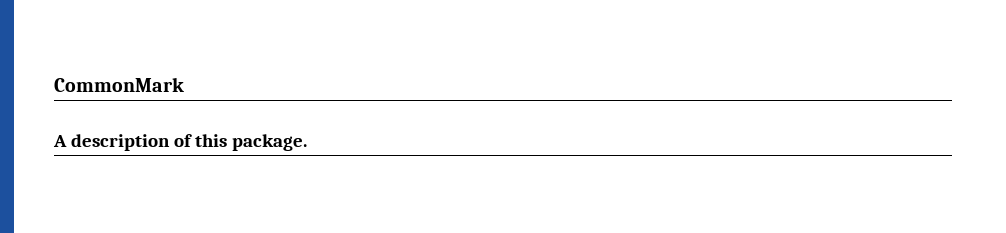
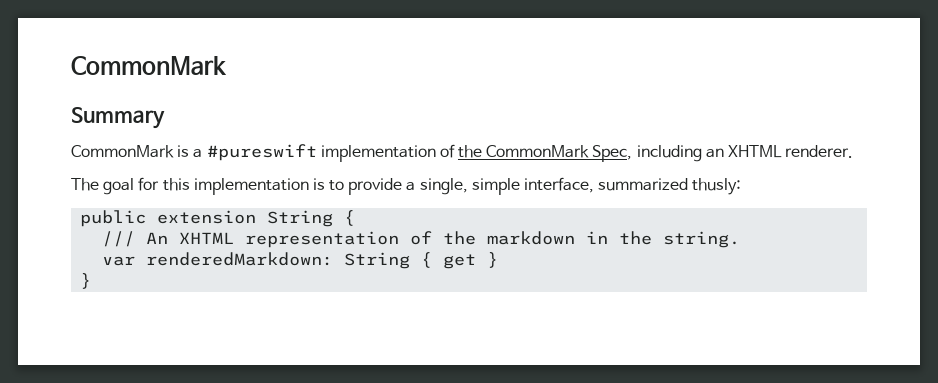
- A description of this package.
+ Summary
+ CommonMark is a #pureswift implementation of the CommonMark Spec, including an XHTML renderer.
+ The goal for this implementation is to provide a single, simple interface, summarized thusly:
+ public extension String {
+ /// An XHTML representation of the markdown in the string.
+ var renderedMarkdown: String { get }
+ }

